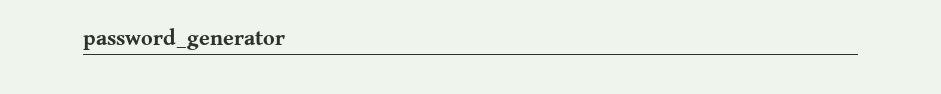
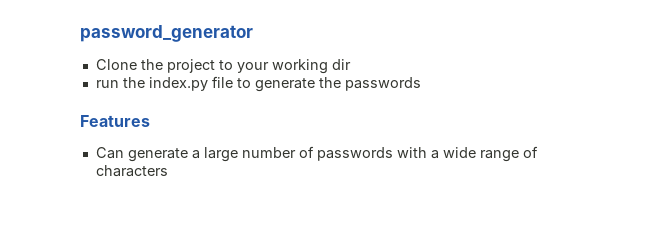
+ Clone the project to your working dir
+ run the index.py file to generate the passwords
+ Features
+ Can generate a large number of passwords with a wide range of characters

